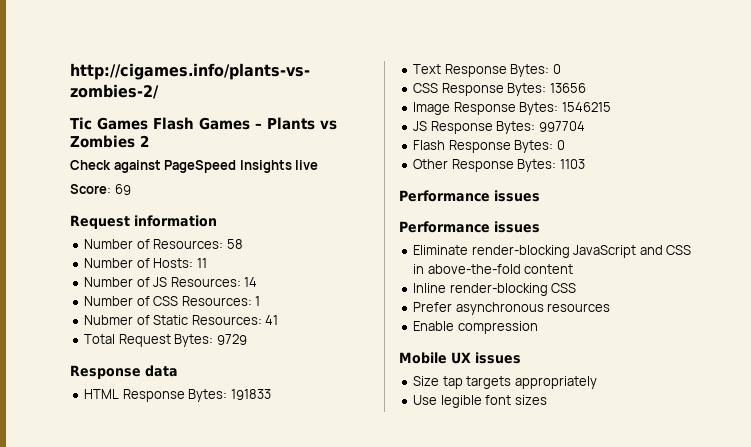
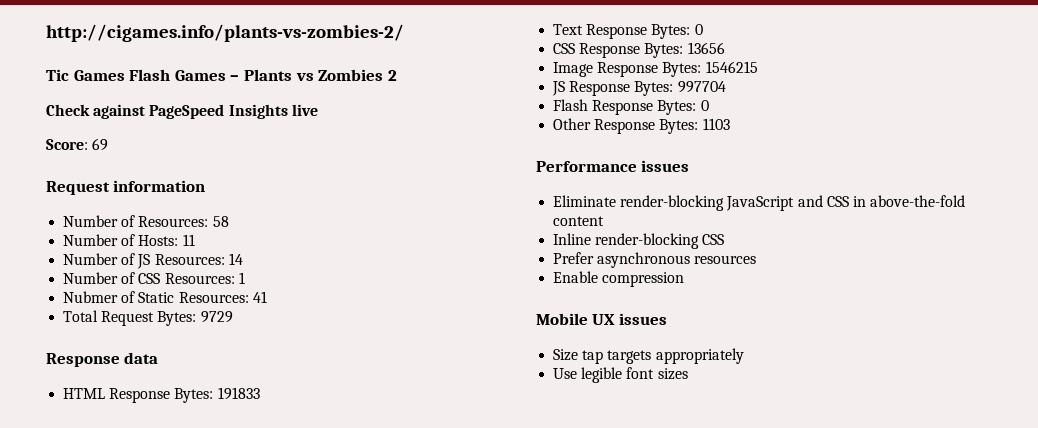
  Other Response Bytes: 1103
- Performance issues

